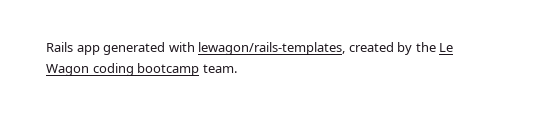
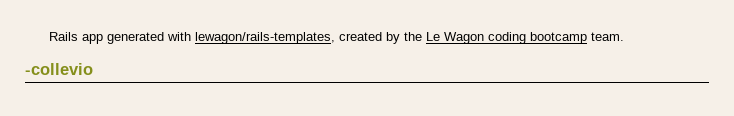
+ -collevio

